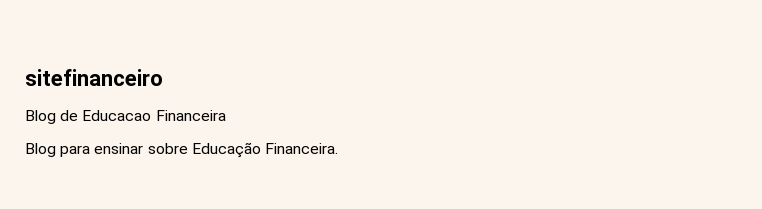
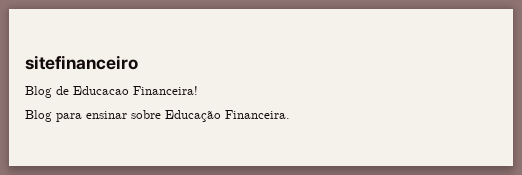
- Blog de Educacao Financeira
+ Blog de Educacao Financeira!

